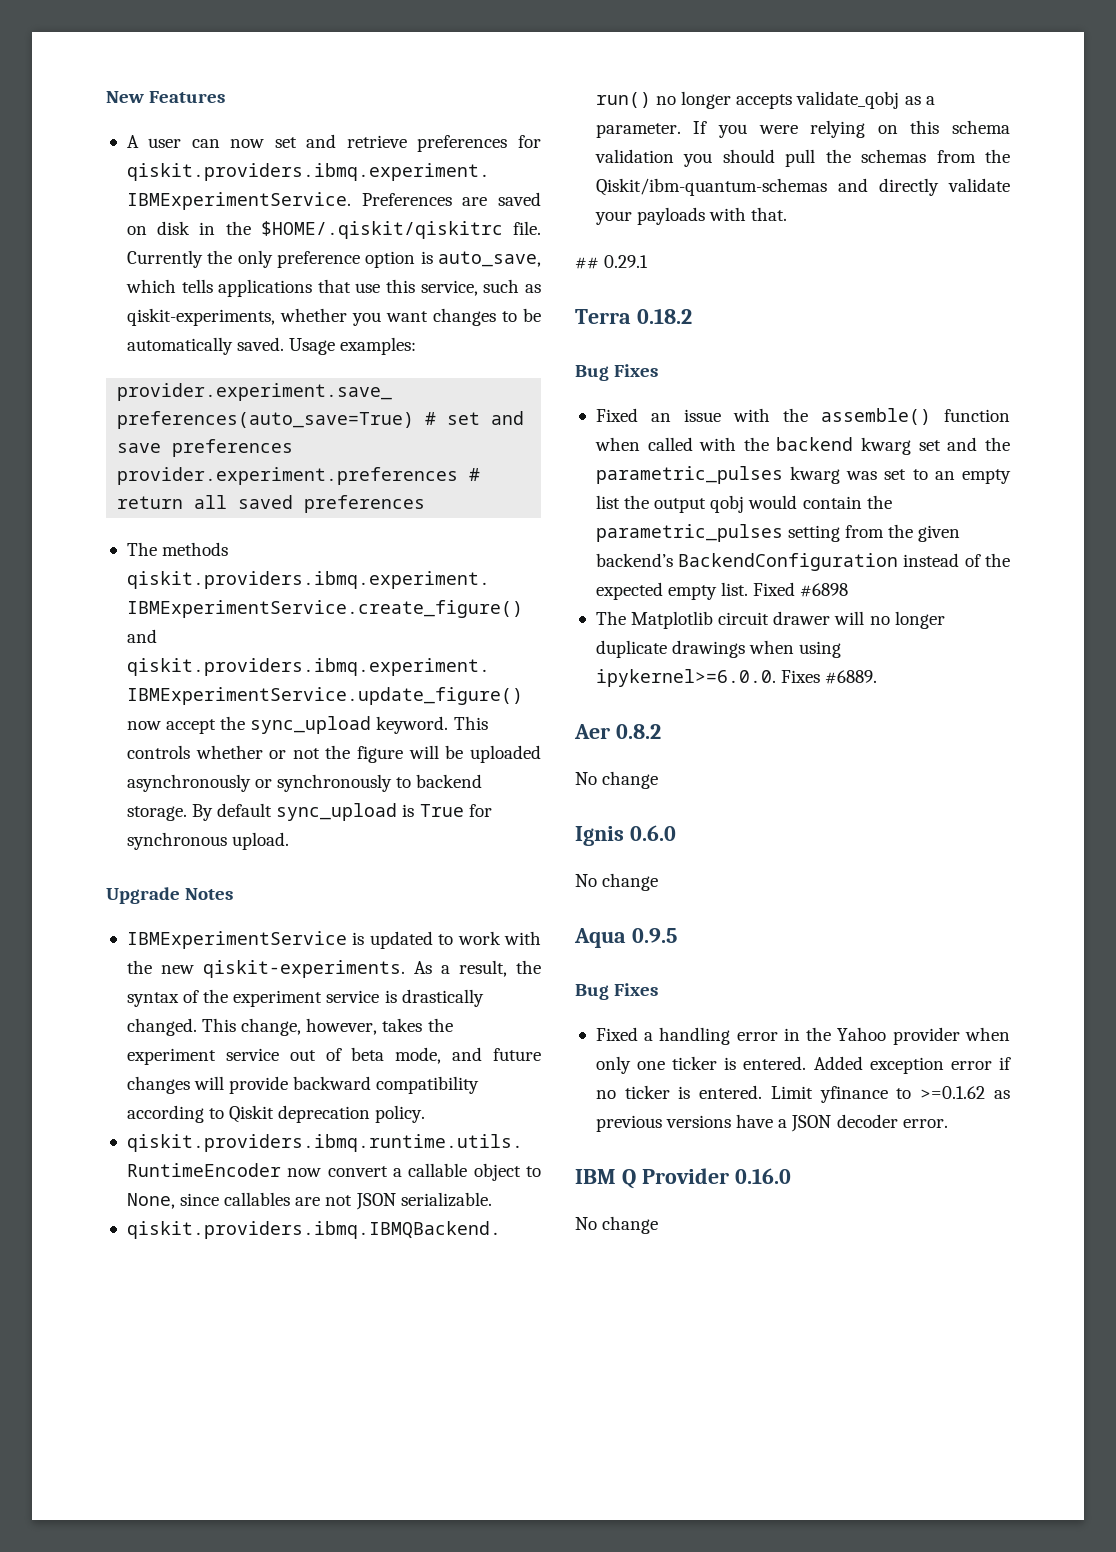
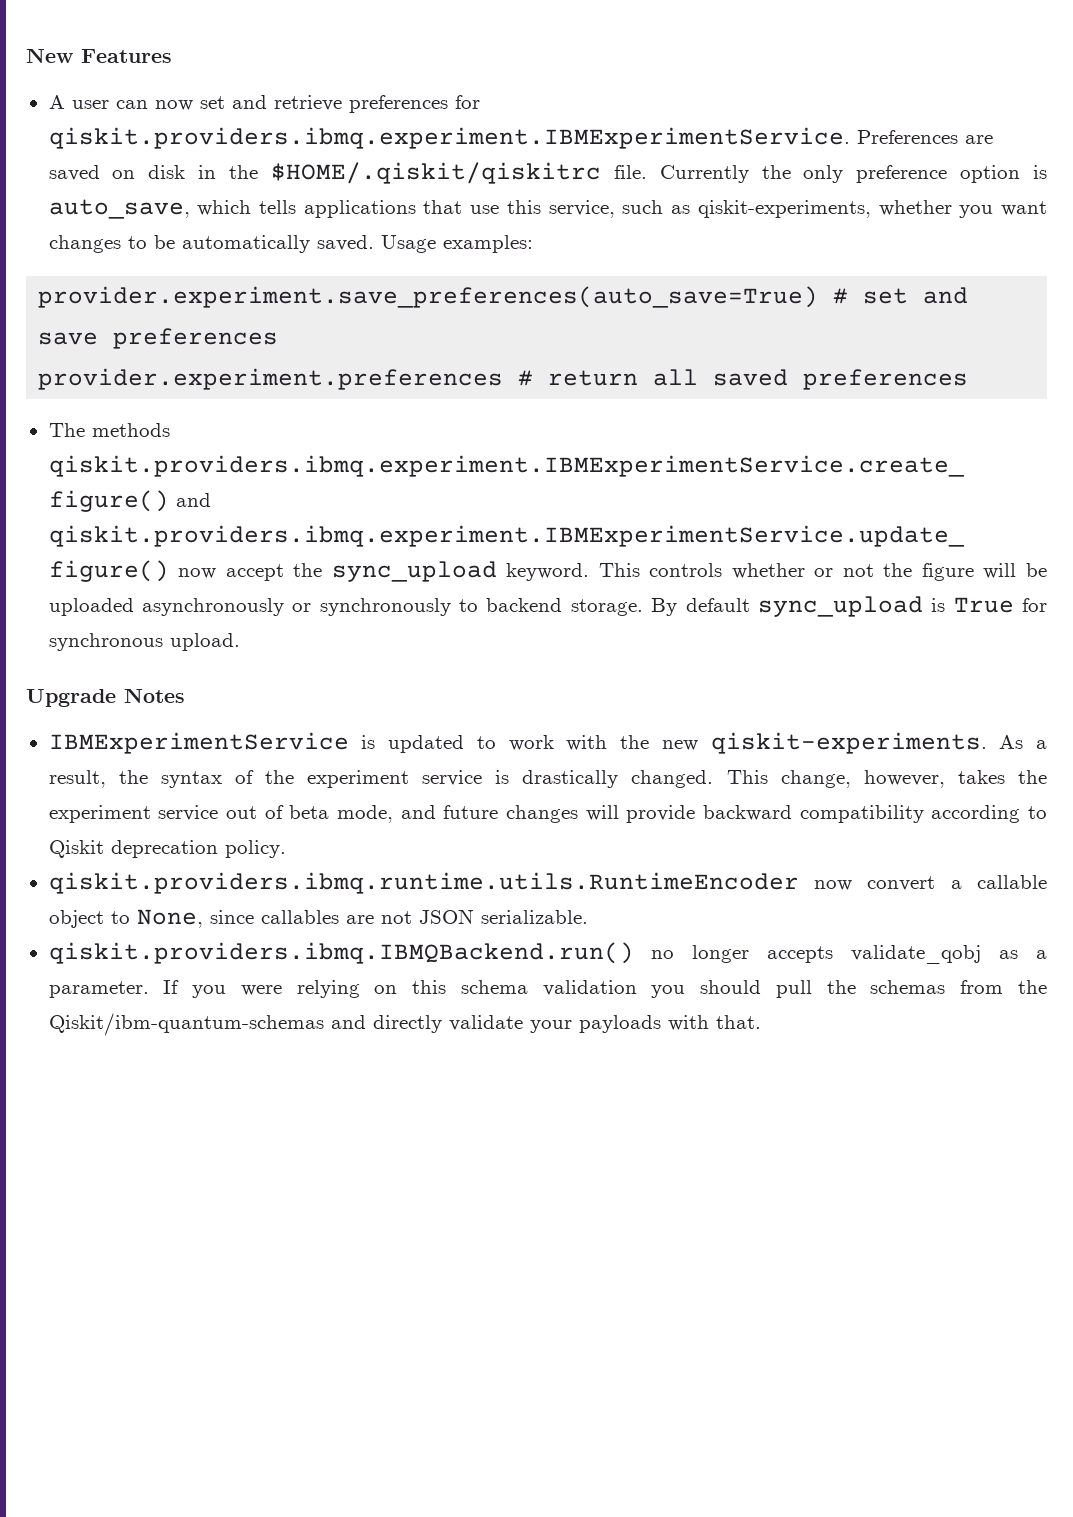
- ## 0.29.1
- Terra 0.18.2
- Bug Fixes
- Fixed an issue with the assemble() function when called with the backend kwarg set and the parametric_pulses kwarg was set to an empty list the output qobj would contain the parametric_pulses setting from the given backend’s BackendConfiguration instead of the expected empty list. Fixed #6898
- The Matplotlib circuit drawer will no longer duplicate drawings when using ipykernel>=6.0.0. Fixes #6889.
- Aer 0.8.2
- No change
- Ignis 0.6.0
- No change
- Aqua 0.9.5
- Bug Fixes
- Fixed a handling error in the Yahoo provider when only one ticker is entered. Added exception error if no ticker is entered. Limit yfinance to >=0.1.62 as previous versions have a JSON decoder error.
- IBM Q Provider 0.16.0
- No change

